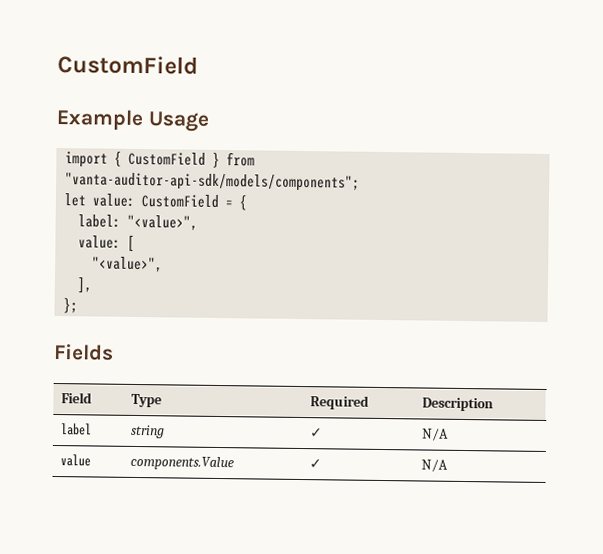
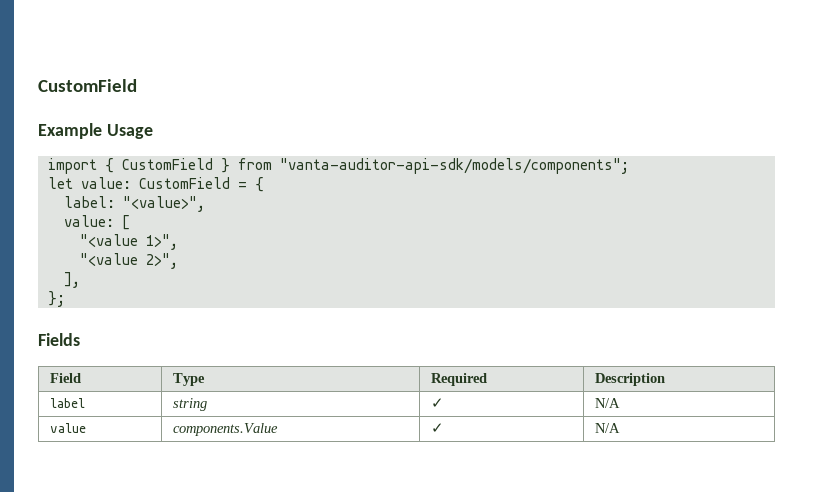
  value: [
- "<value>",
+ "<value 1>",
+ "<value 2>",

